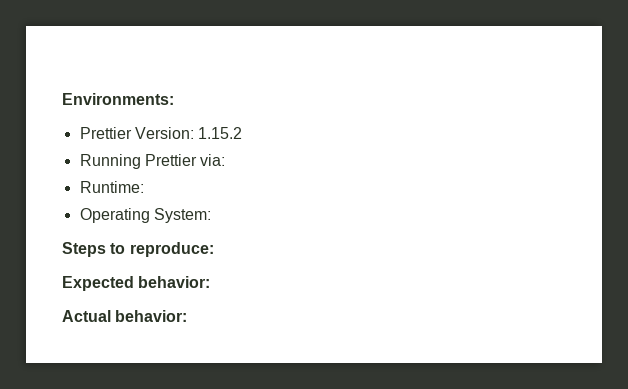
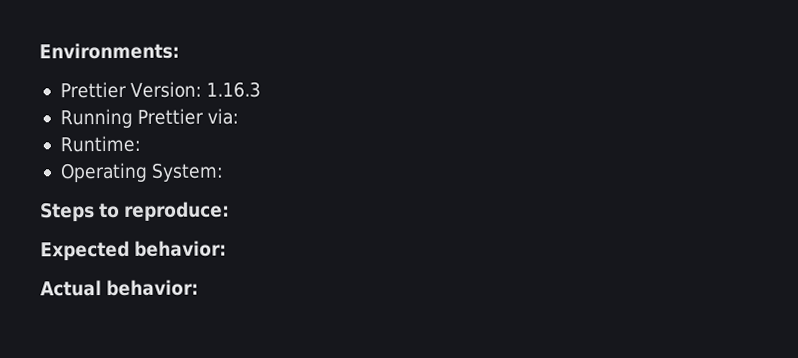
- Prettier Version: 1.15.2
+ Prettier Version: 1.16.3

